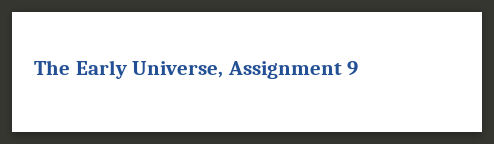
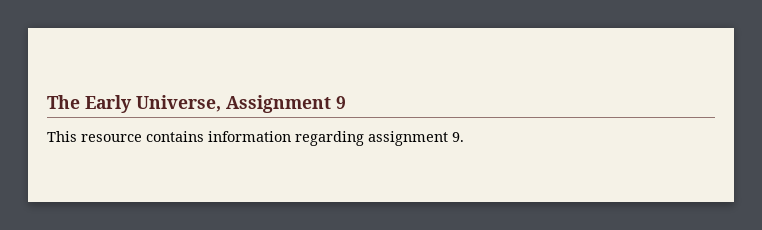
+ This resource contains information regarding assignment 9.

